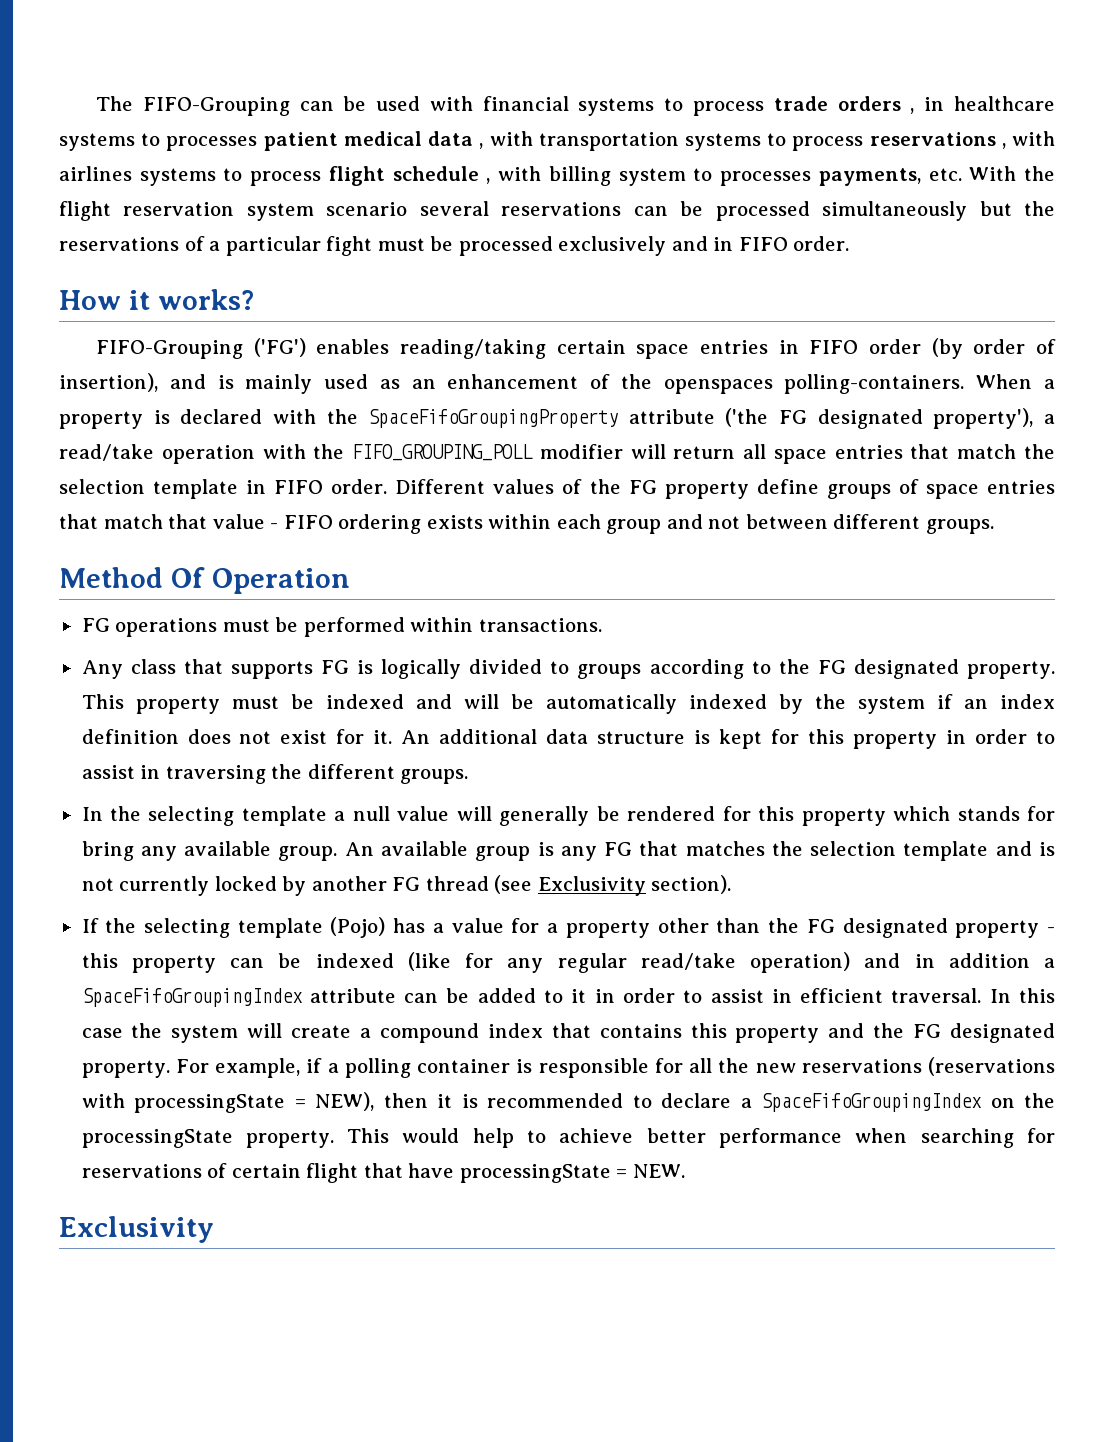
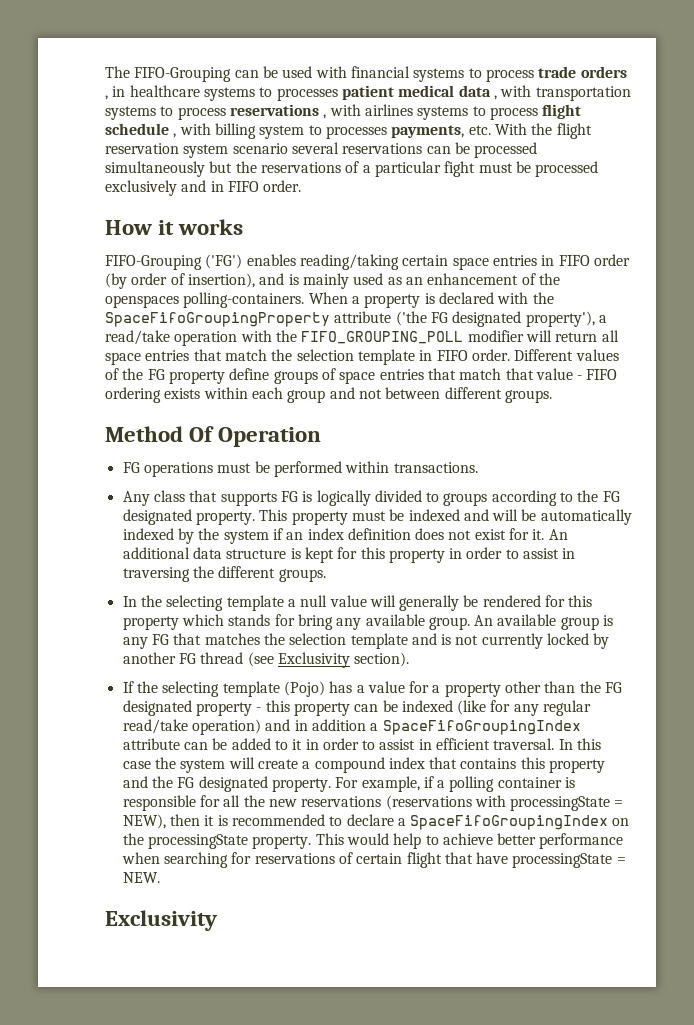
- How it works?
+ How it works

